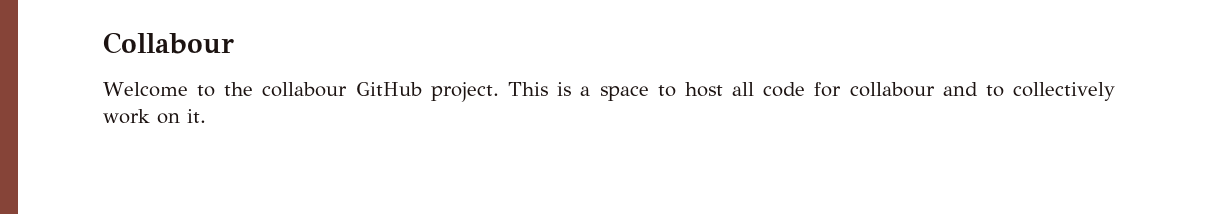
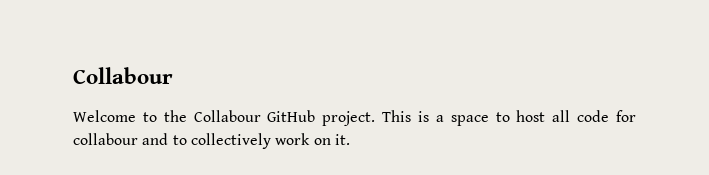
- Welcome to the collabour GitHub project.
+ Welcome to the Collabour GitHub project.

